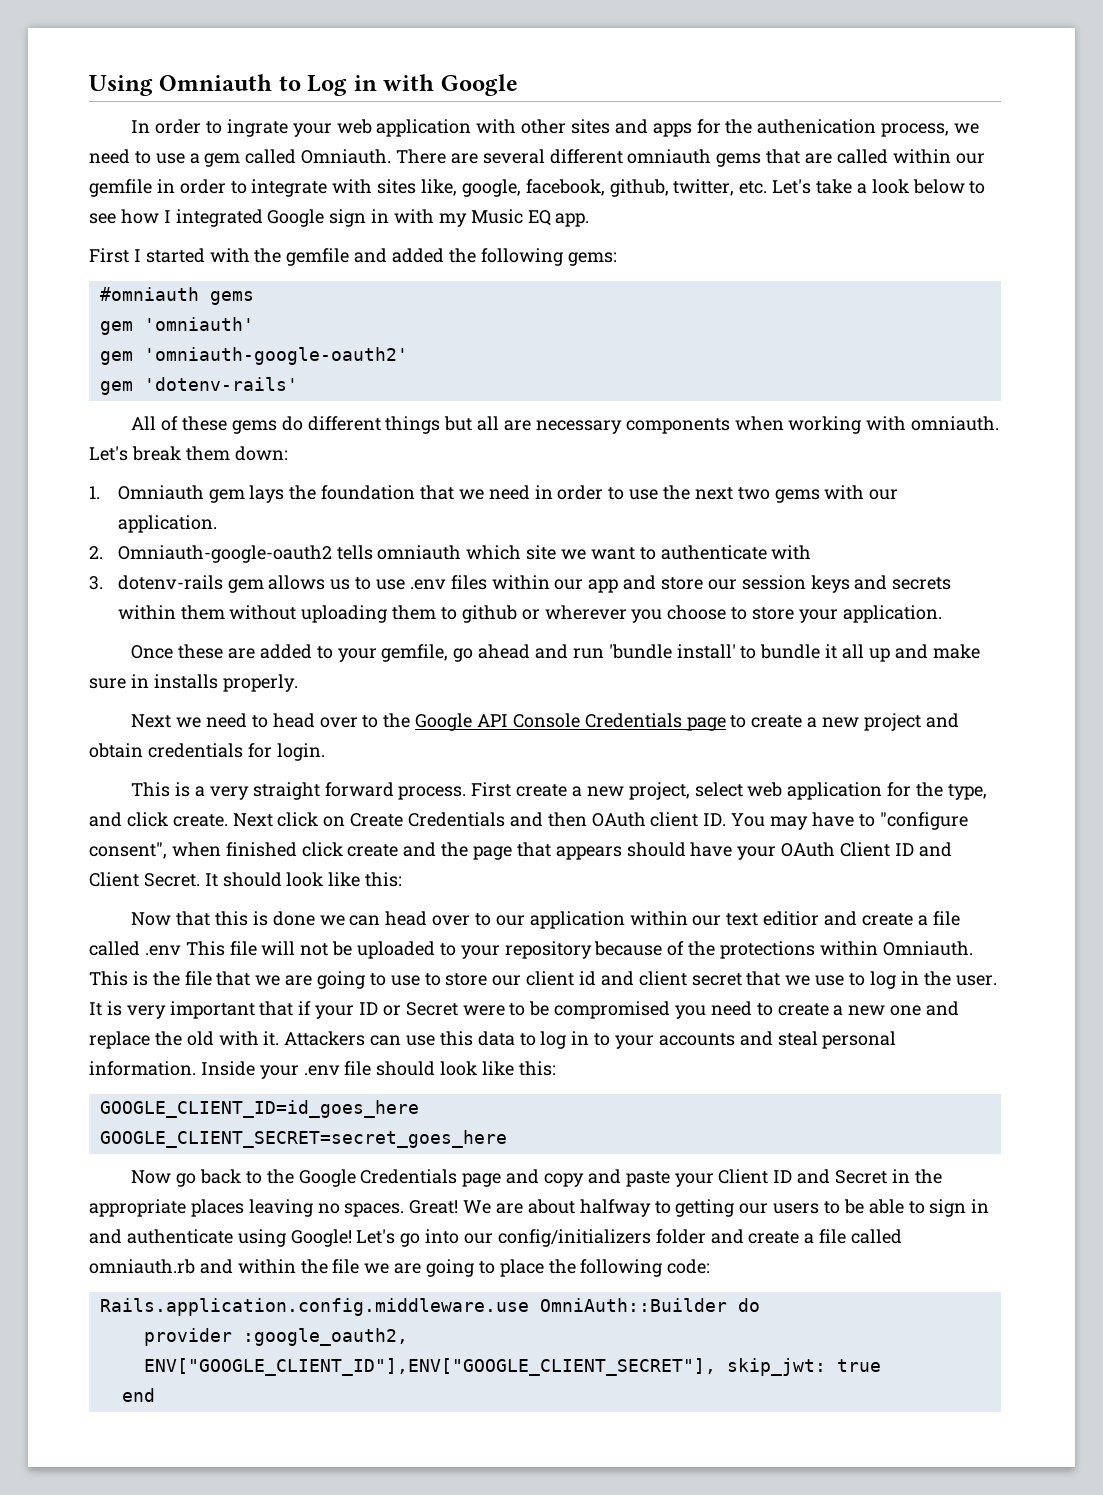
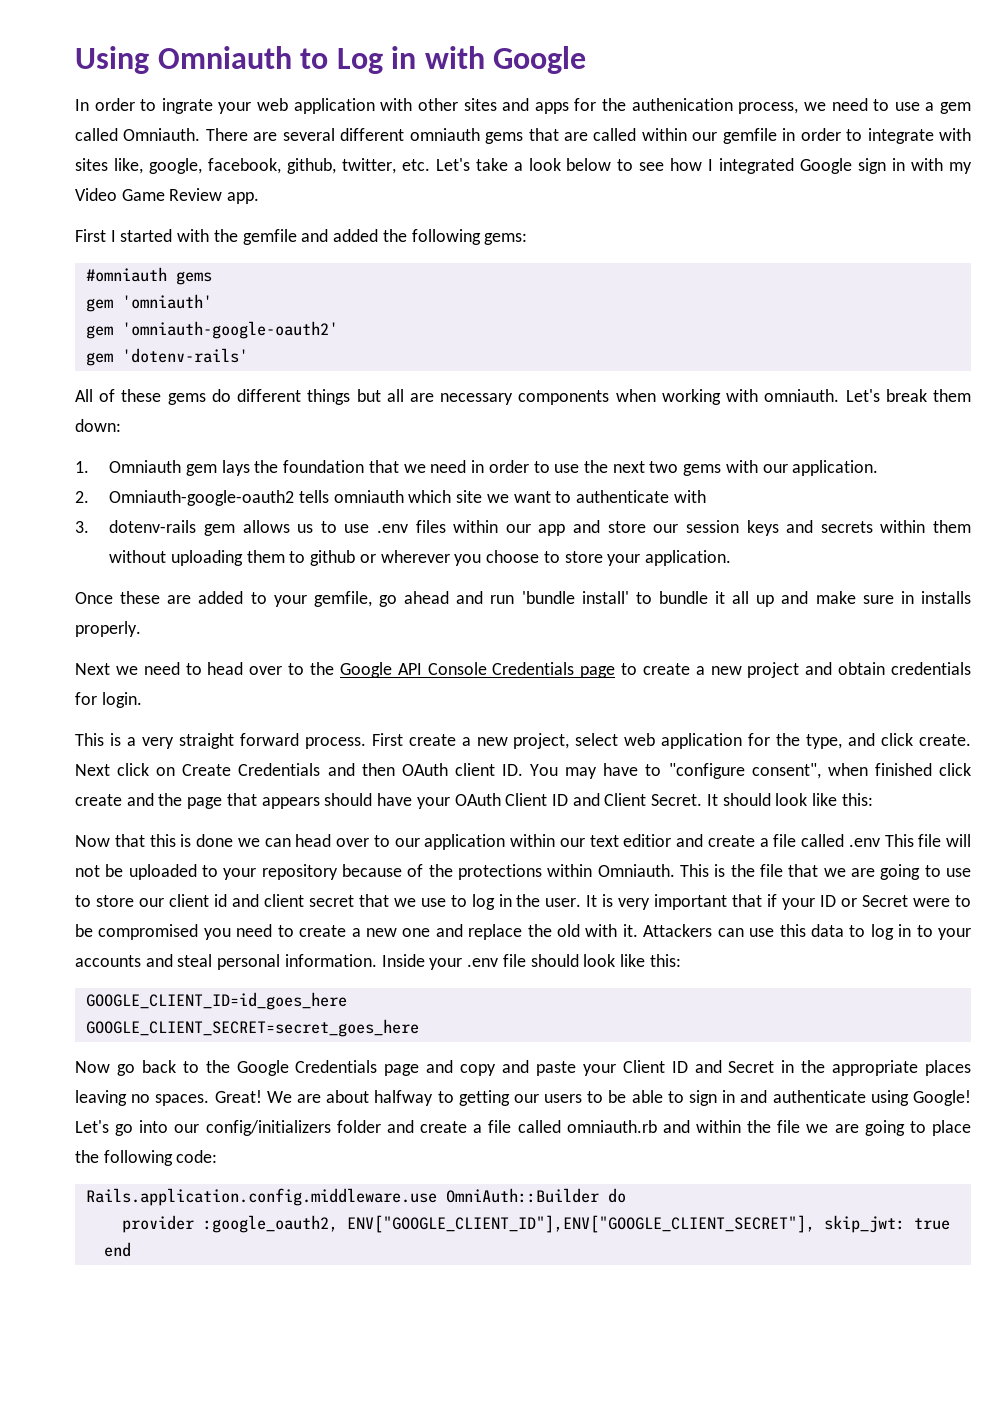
- There are several different omniauth gems that are called within our gemfile in order to integrate with sites like, google, facebook, github, twitter, etc. Let's take a look below to see how I integrated Google sign in with my Music EQ app.
+ There are several different omniauth gems that are called within our gemfile in order to integrate with sites like, google, facebook, github, twitter, etc. Let's take a look below to see how I integrated Google sign in with my Video Game Review app.

